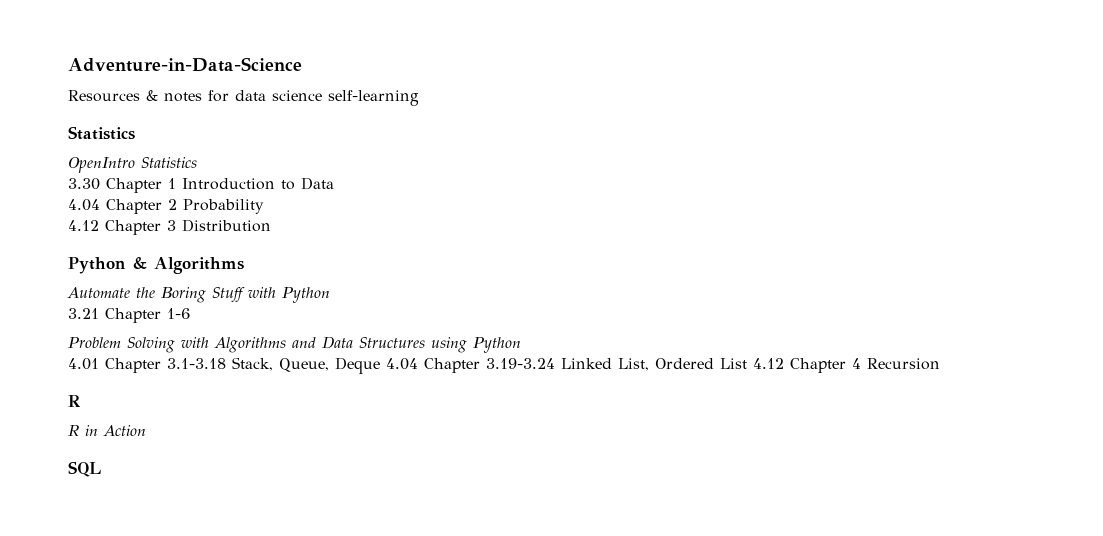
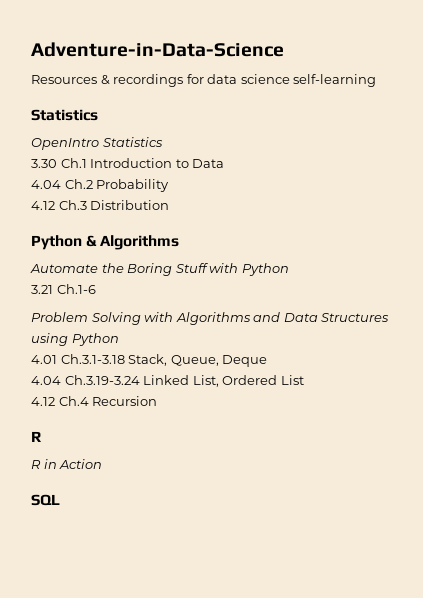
- Resources & notes for data science self-learning
+ Resources & recordings for data science self-learning
- 3.30 Chapter 1 Introduction to Data
+ 3.30 Ch.1 Introduction to Data
- 4.04 Chapter 2 Probability
+ 4.04 Ch.2 Probability
- 4.12 Chapter 3 Distribution
+ 4.12 Ch.3 Distribution
- 3.21 Chapter 1-6
+ 3.21 Ch.1-6
- 4.01 Chapter 3.1-3.18 Stack, Queue, Deque 4.04 Chapter 3.19-3.24 Linked List, Ordered List 4.12 Chapter 4 Recursion
+ 4.01 Ch.3.1-3.18 Stack, Queue, Deque
+ 4.04 Ch.3.19-3.24 Linked List, Ordered List
+ 4.12 Ch.4 Recursion

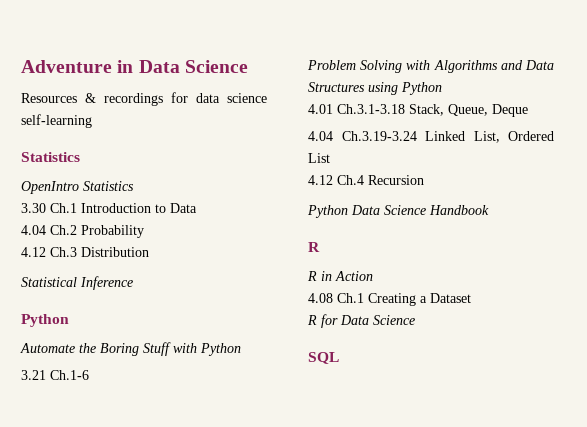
- Adventure-in-Data-Science
+ Adventure in Data Science
- Python & Algorithms
+ Statistical Inference
+ Python
+ Python Data Science Handbook
+ 4.08 Ch.1 Creating a Dataset
+ R for Data Science

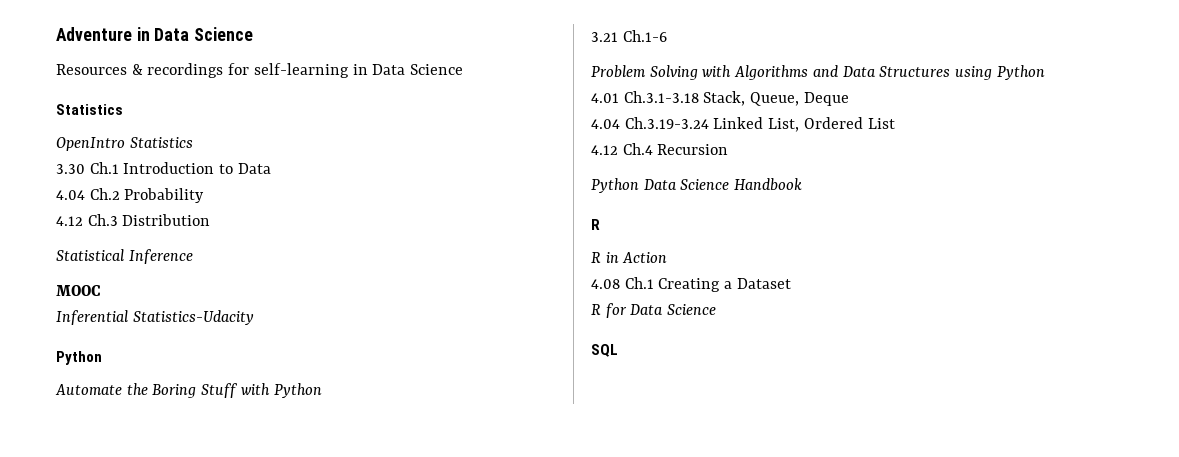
- Resources & recordings for data science self-learning
+ Resources & recordings for self-learning in Data Science
+ MOOC
+ Inferential Statistics-Udacity

